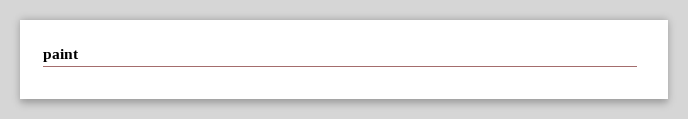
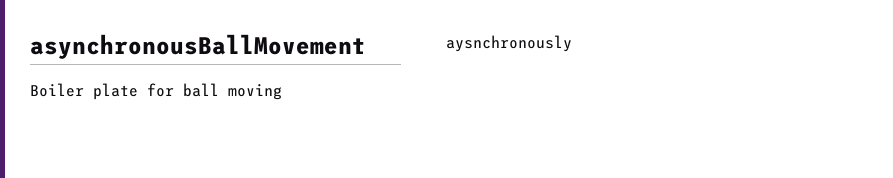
- paint
+ asynchronousBallMovement
+ Boiler plate for ball moving aysnchronously

